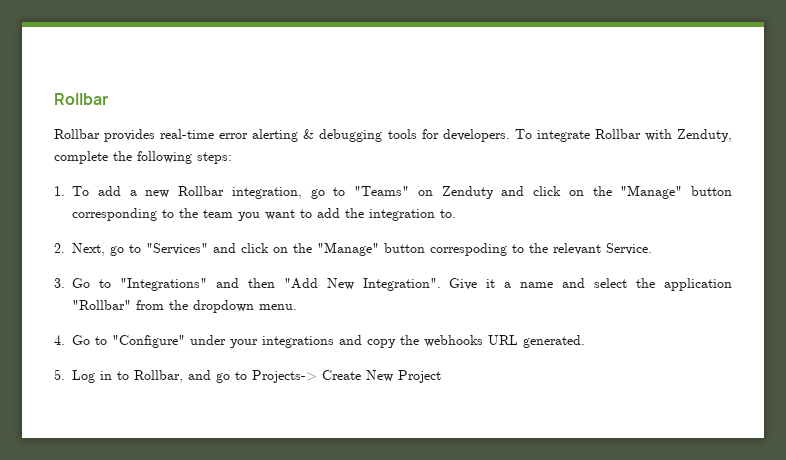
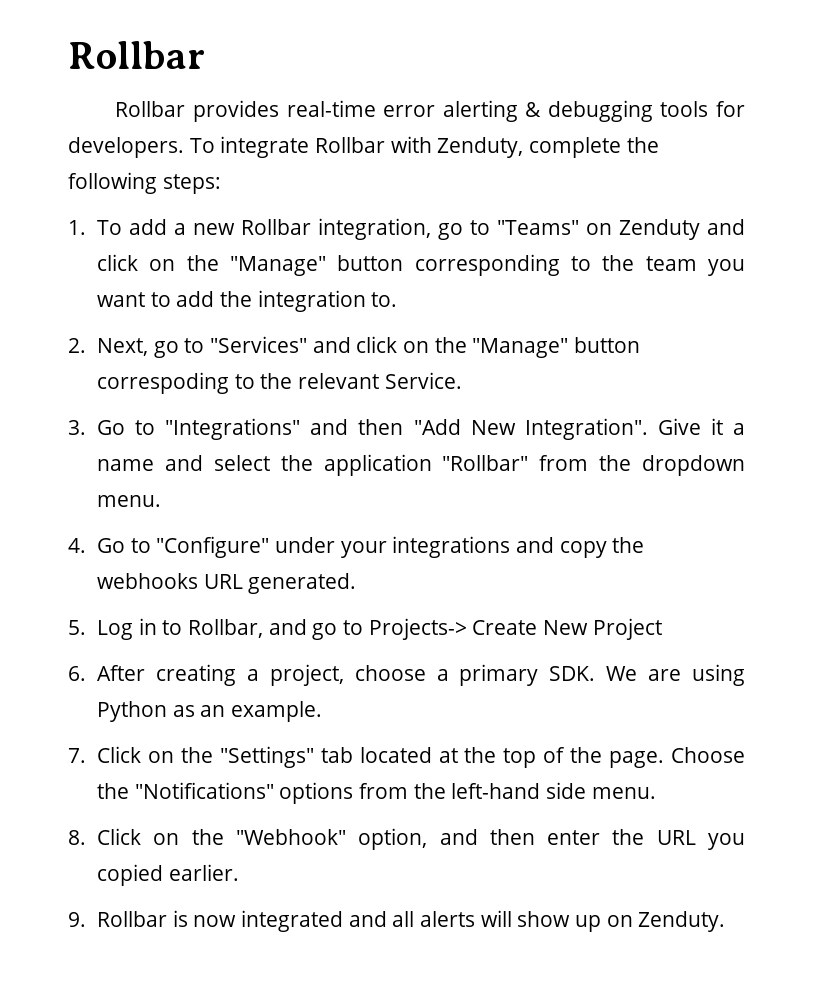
+ 6. After creating a project, choose a primary SDK. We are using Python as an example.
+ 7. Click on the "Settings" tab located at the top of the page. Choose the "Notifications" options from the left-hand side menu.
+ 8. Click on the "Webhook" option, and then enter the URL you copied earlier.
+ 9. Rollbar is now integrated and all alerts will show up on Zenduty.

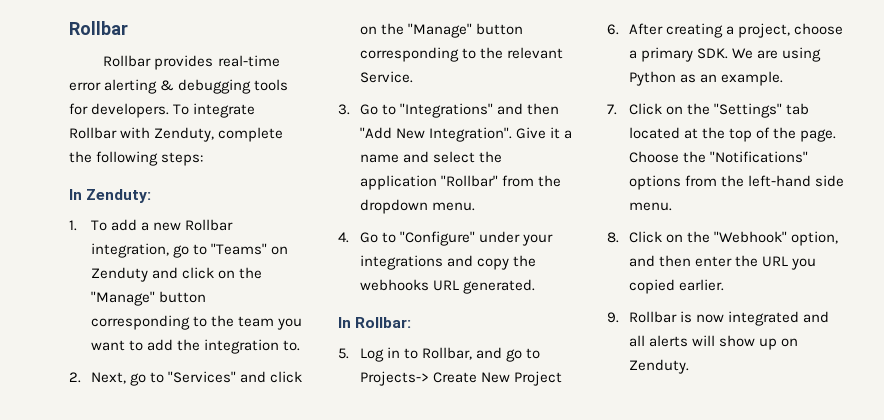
+ In Zenduty:
- 2. Next, go to "Services" and click on the "Manage" button correspoding to the relevant Service.
+ 2. Next, go to "Services" and click on the "Manage" button corresponding to the relevant Service.
+ In Rollbar:

